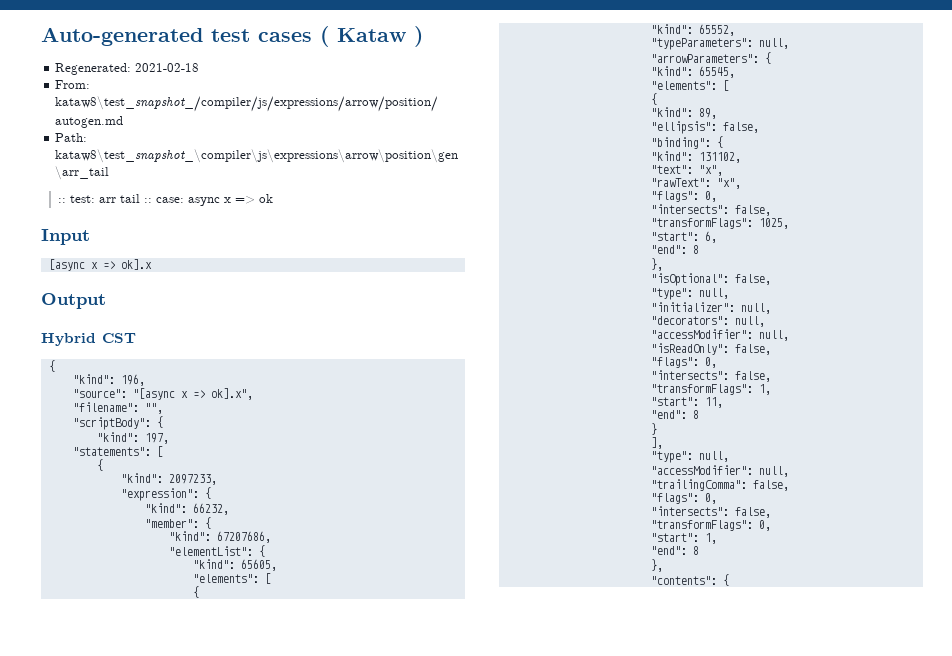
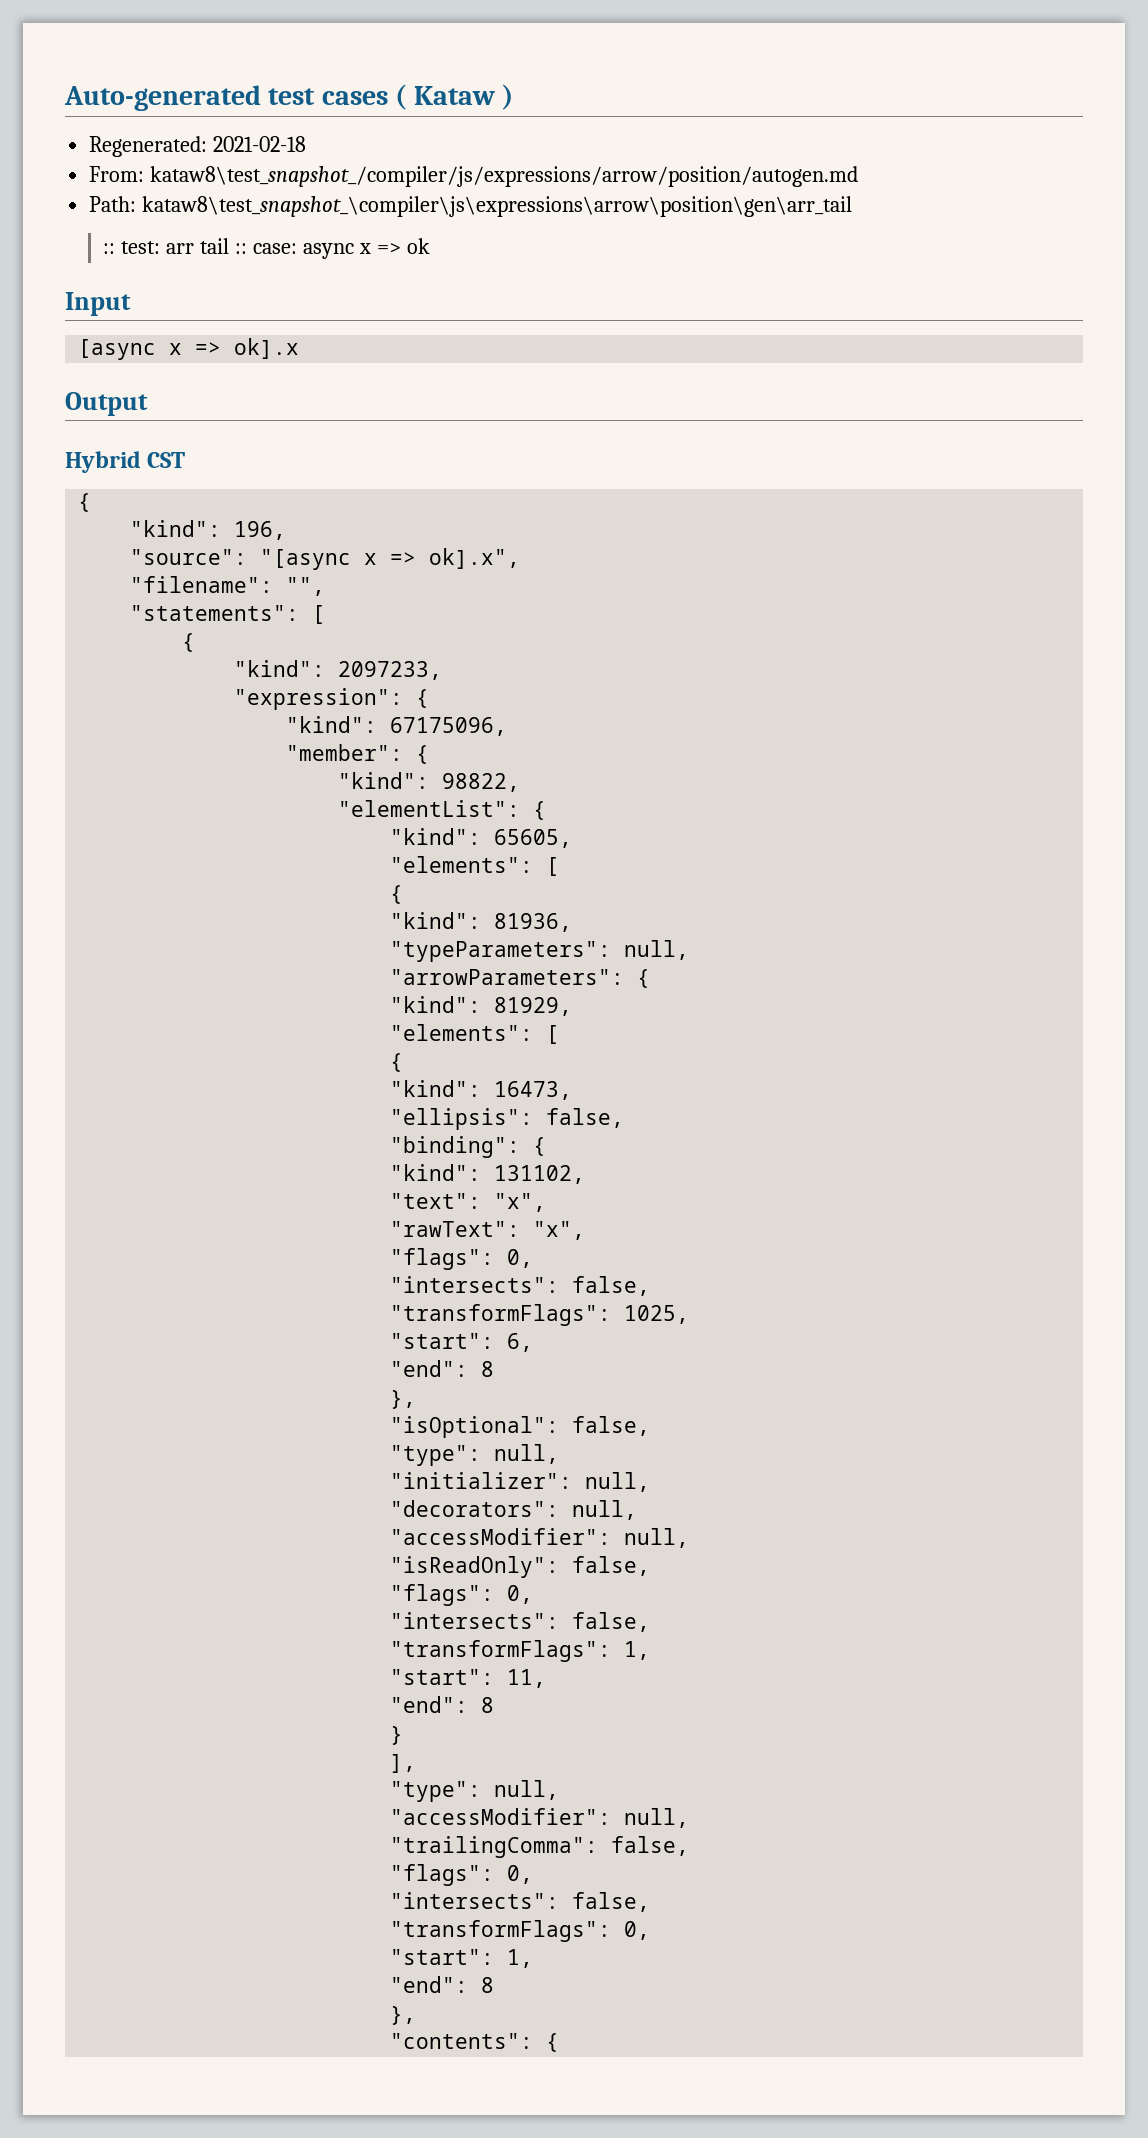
- "scriptBody": {
- "kind": 197,
- "kind": 66232,
+ "kind": 67175096,
- "kind": 67207686,
+ "kind": 98822,
- "kind": 65552,
+ "kind": 81936,
- "kind": 65545,
+ "kind": 81929,
  "elements": [
  {
- "kind": 89,
+ "kind": 16473,

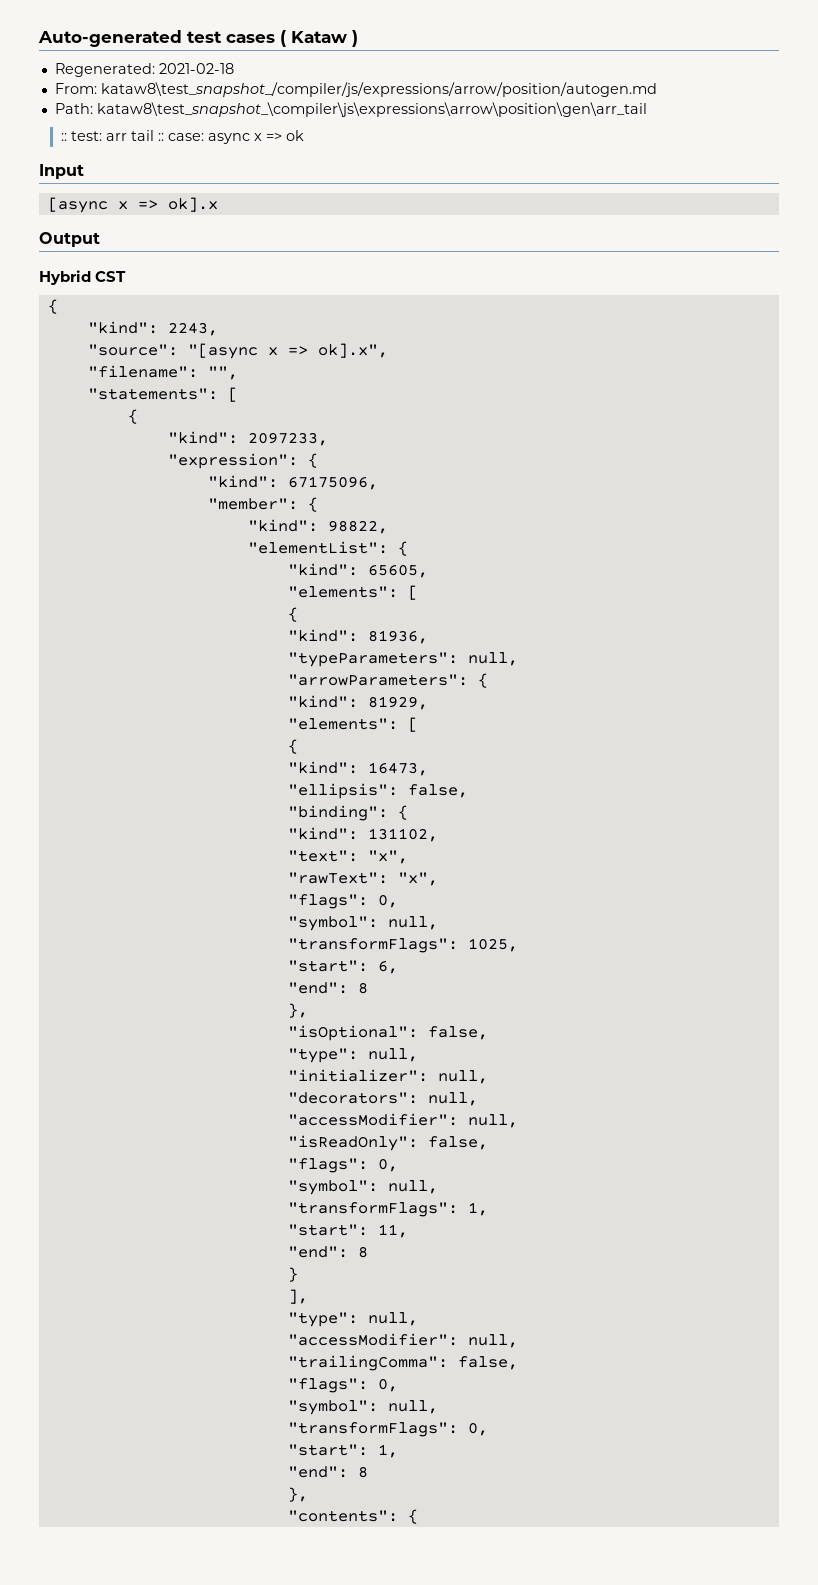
- "kind": 196,
+ "kind": 2243,
  "rawText": "x",
  "flags": 0,
- "intersects": false,
+ "symbol": null,
  "isReadOnly": false,
  "flags": 0,
- "intersects": false,
+ "symbol": null,
  "trailingComma": false,
  "flags": 0,
- "intersects": false,
+ "symbol": null,

